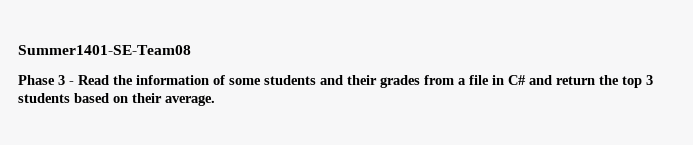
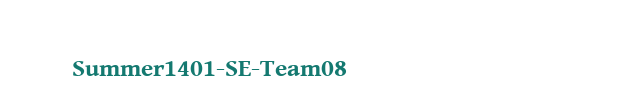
- Phase 3 - Read the information of some students and their grades from a file in C# and return the top 3 students based on their average.

